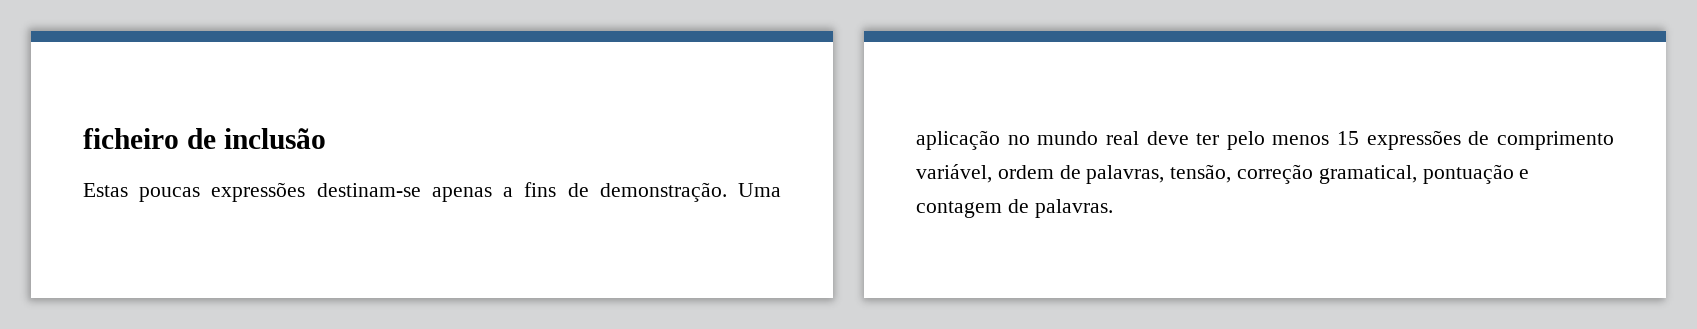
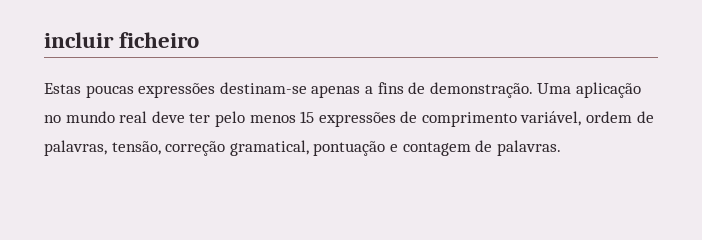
- ficheiro de inclusão
+ incluir ficheiro

